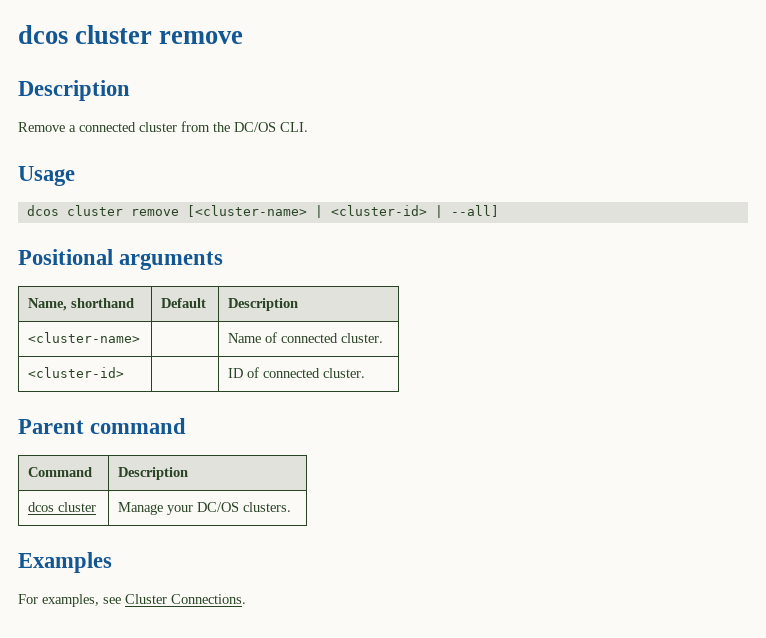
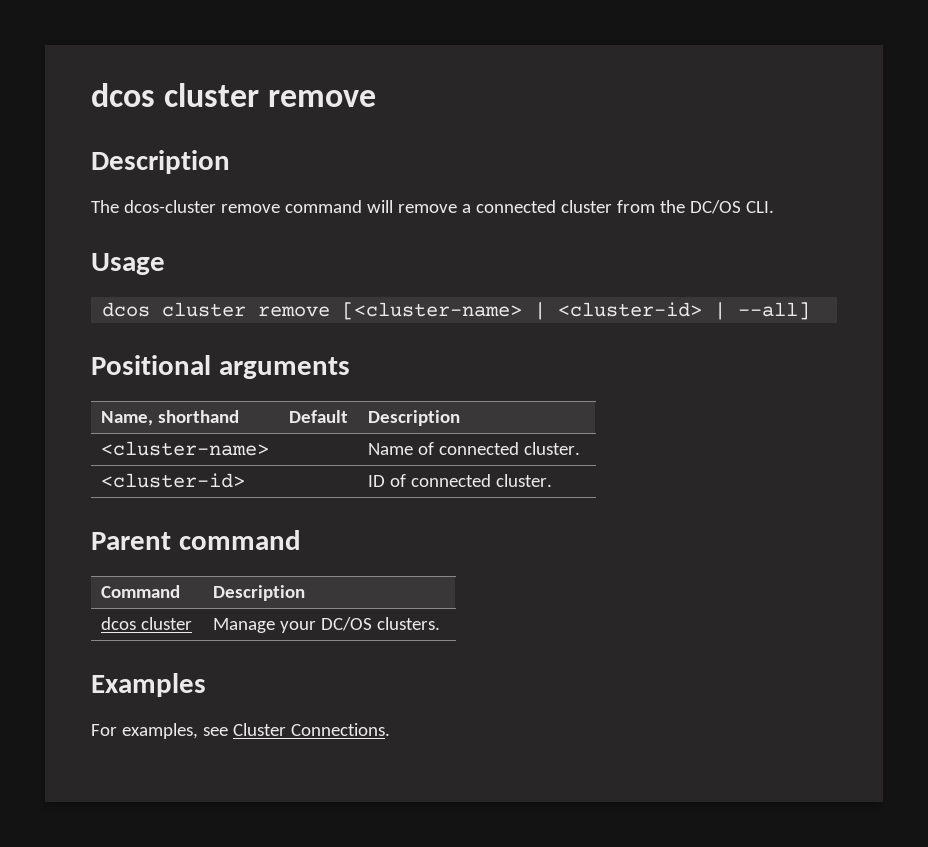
- Remove a connected cluster from the DC/OS CLI.
+ The dcos-cluster remove command will remove a connected cluster from the DC/OS CLI.

